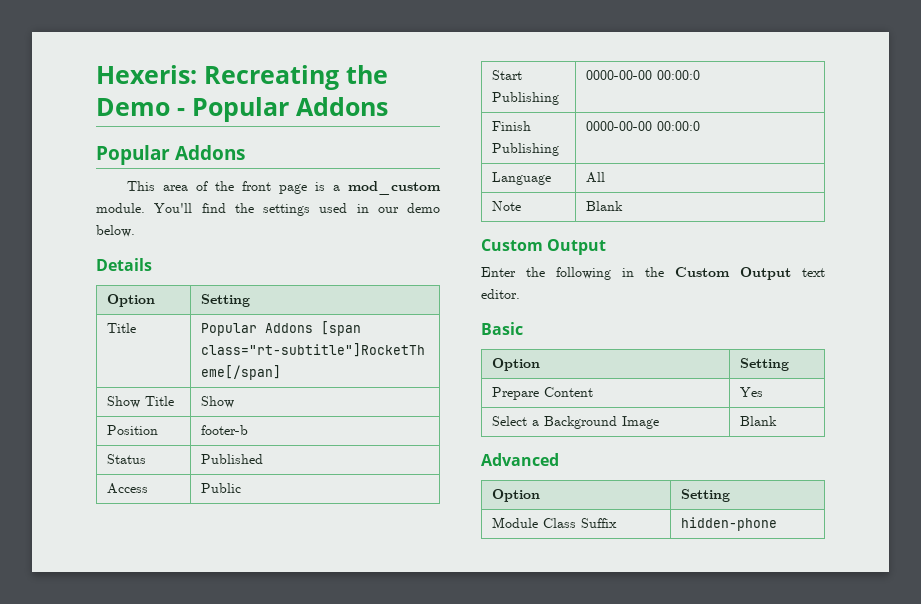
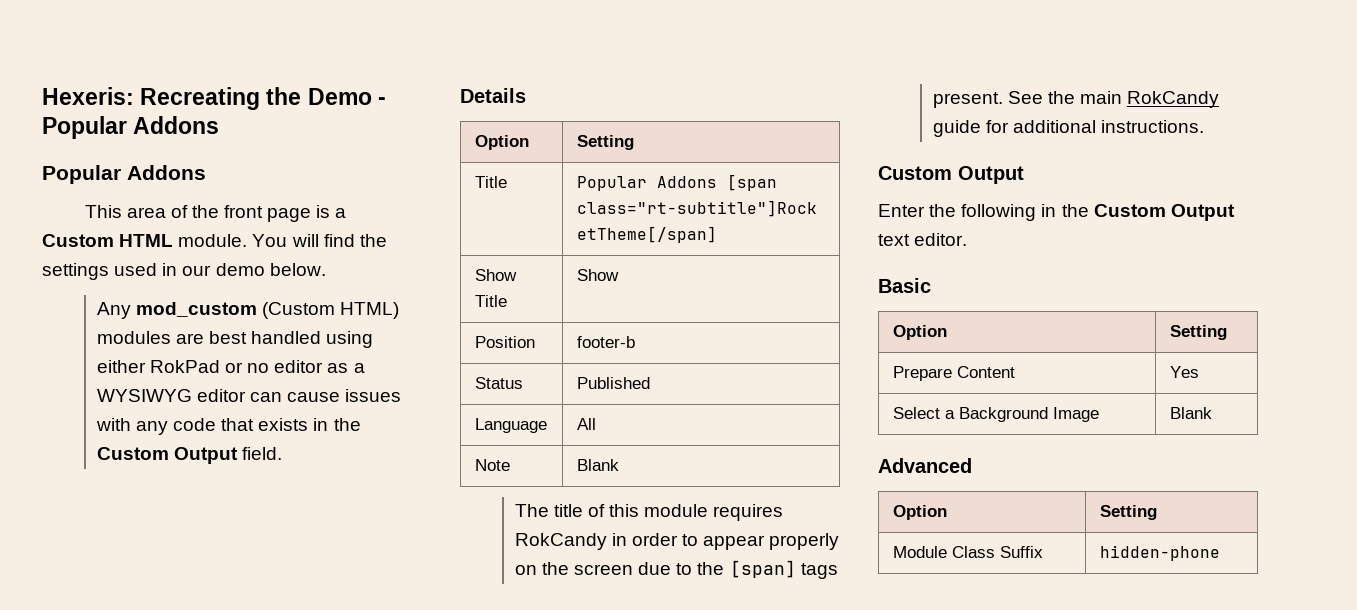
- This area of the front page is a mod_custom module. You'll find the settings used in our demo below.
+ This area of the front page is a Custom HTML module. You will find the settings used in our demo below.
+ Any mod_custom (Custom HTML) modules are best handled using either RokPad or no editor as a WYSIWYG editor can cause issues with any code that exists in the Custom Output field.
- Access | Public
- Start Publishing | 0000-00-00 00:00:0
- Finish Publishing | 0000-00-00 00:00:0
  Language | All
  Note | Blank
+ The title of this module requires RokCandy in order to appear properly on the screen due to the [span] tags present. See the main RokCandy guide for additional instructions.

